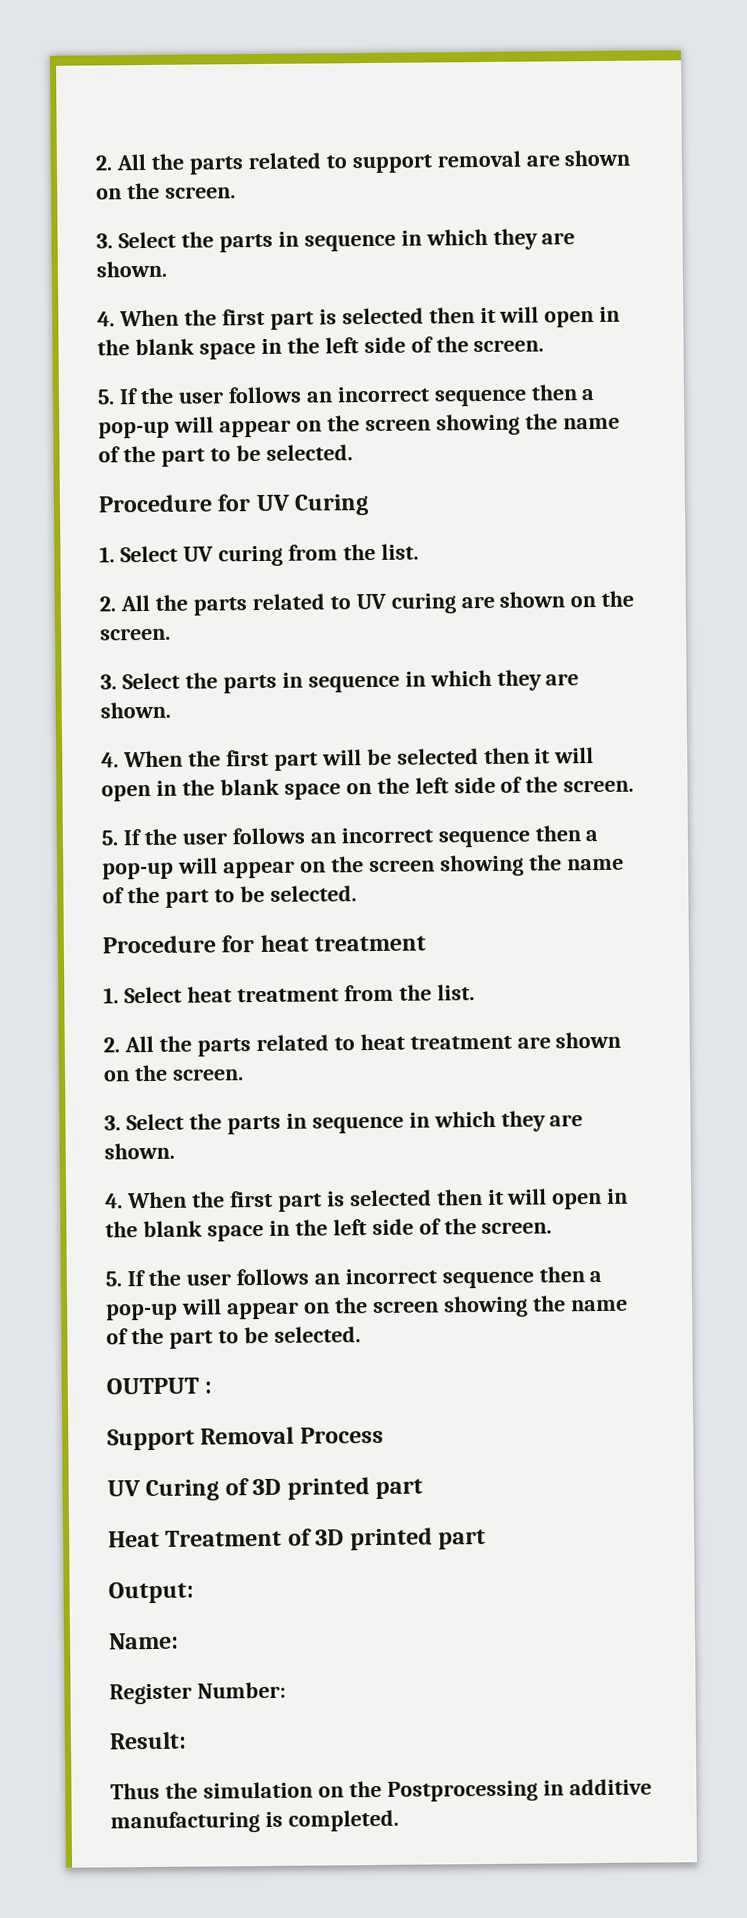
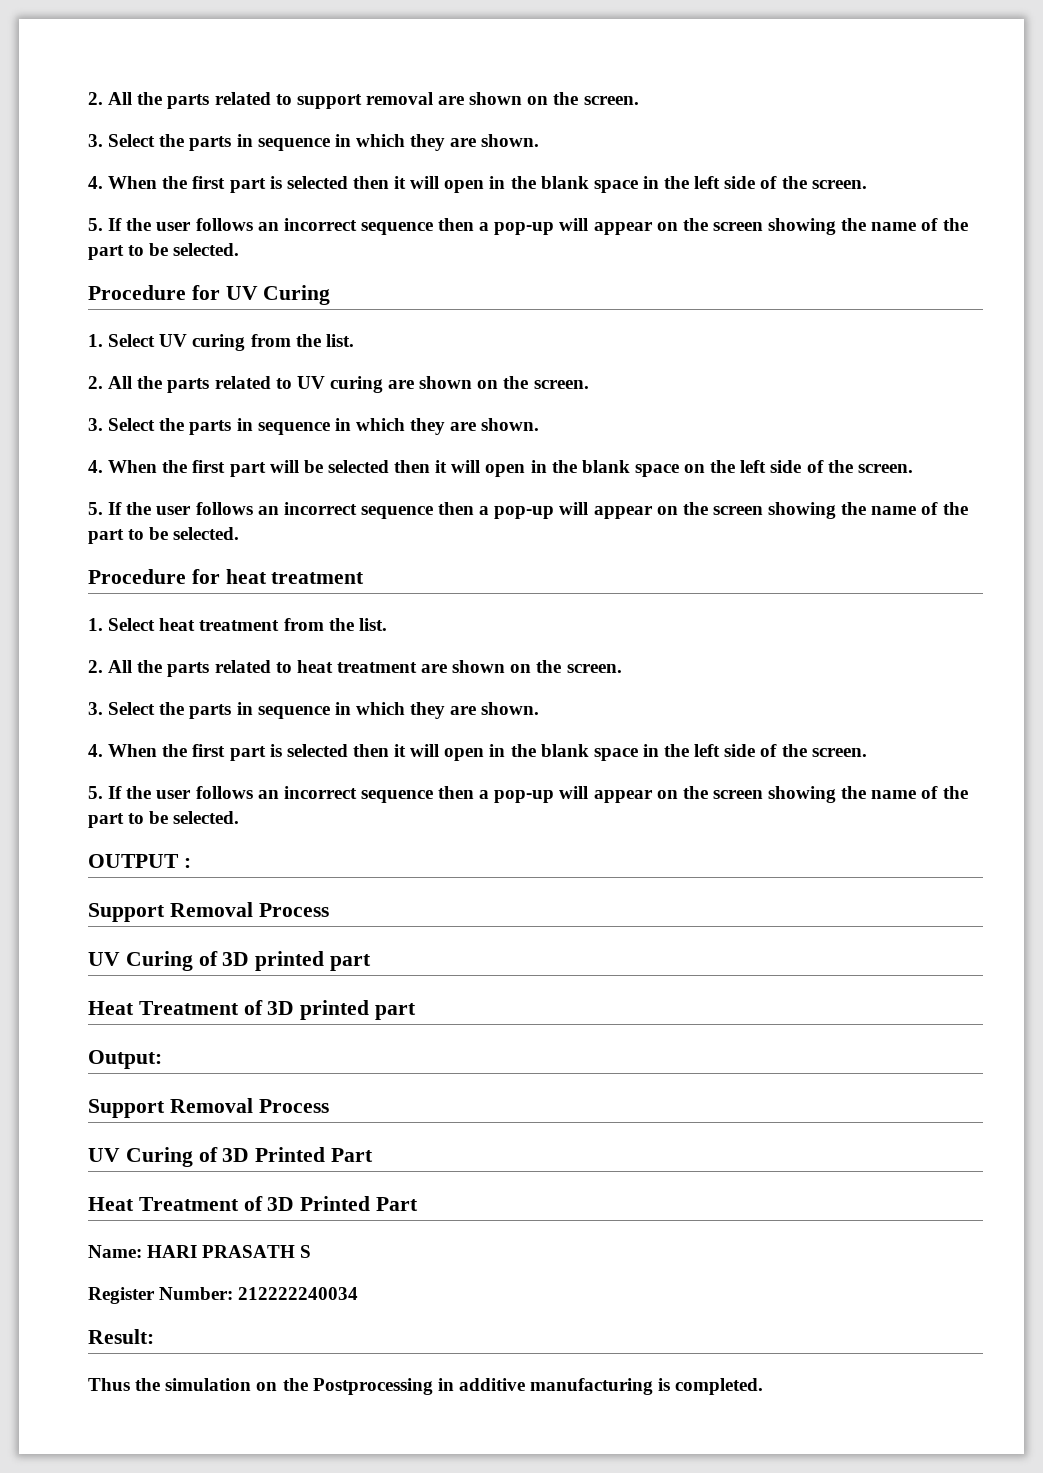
  Output:
- Name:
+ Support Removal Process
+ UV Curing of 3D Printed Part
+ Heat Treatment of 3D Printed Part
+ Name: HARI PRASATH S
- Register Number:
+ Register Number: 212222240034

